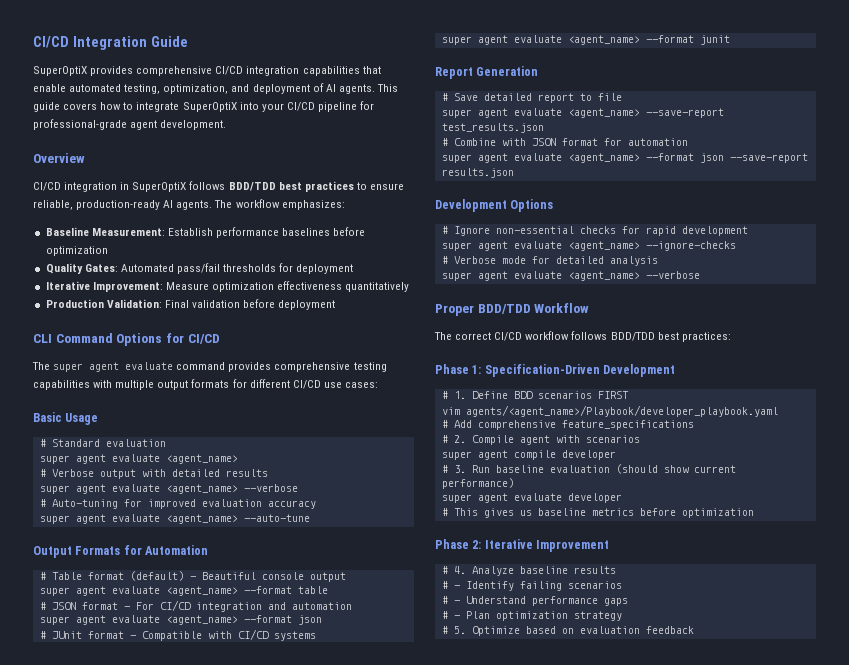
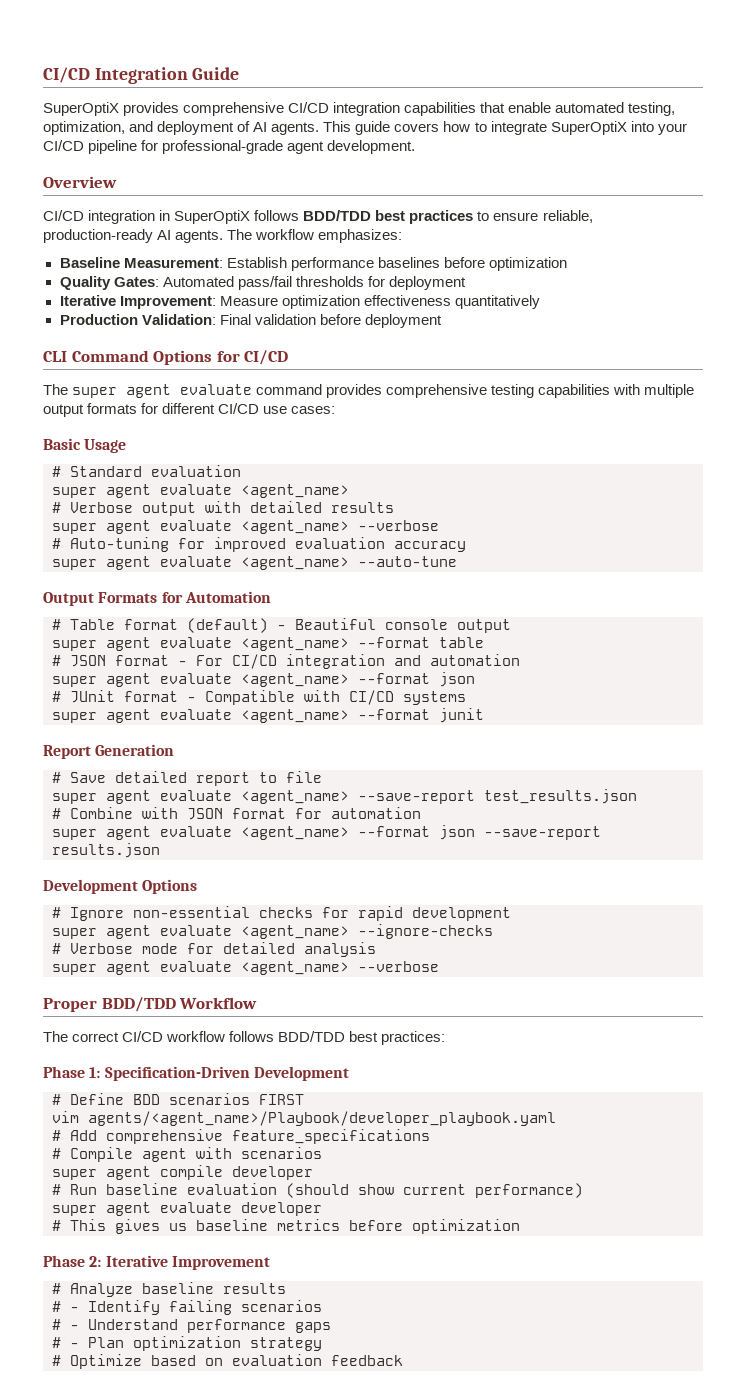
- # 1. Define BDD scenarios FIRST
+ # Define BDD scenarios FIRST
- # 2. Compile agent with scenarios
+ # Compile agent with scenarios
- # 3. Run baseline evaluation (should show current performance)
+ # Run baseline evaluation (should show current performance)
- # 4. Analyze baseline results
+ # Analyze baseline results
- # 5. Optimize based on evaluation feedback
+ # Optimize based on evaluation feedback

